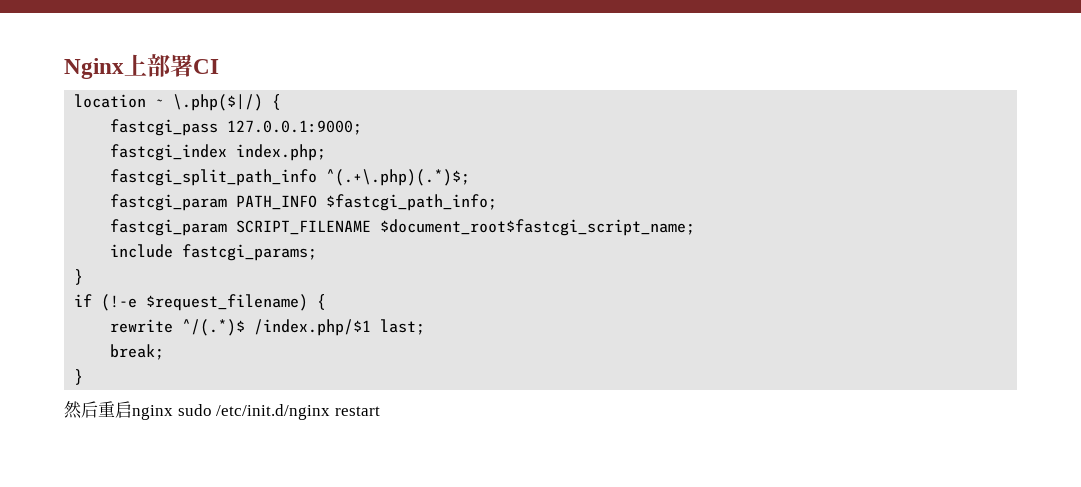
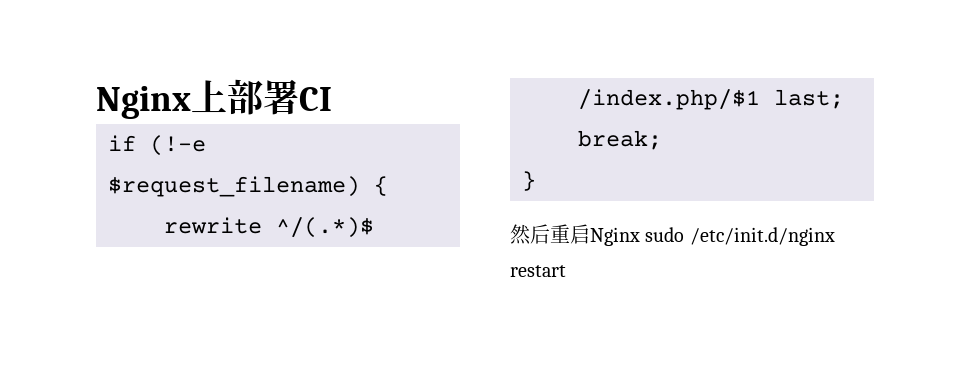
- location ~ \.php($|/) {
- fastcgi_pass 127.0.0.1:9000;
- fastcgi_index index.php;
- fastcgi_split_path_info ^(.+\.php)(.*)$;
- fastcgi_param PATH_INFO $fastcgi_path_info;
- fastcgi_param SCRIPT_FILENAME $document_root$fastcgi_script_name;
- include fastcgi_params;
- }
- 然后重启nginx sudo /etc/init.d/nginx restart
+ 然后重启Nginx sudo /etc/init.d/nginx restart

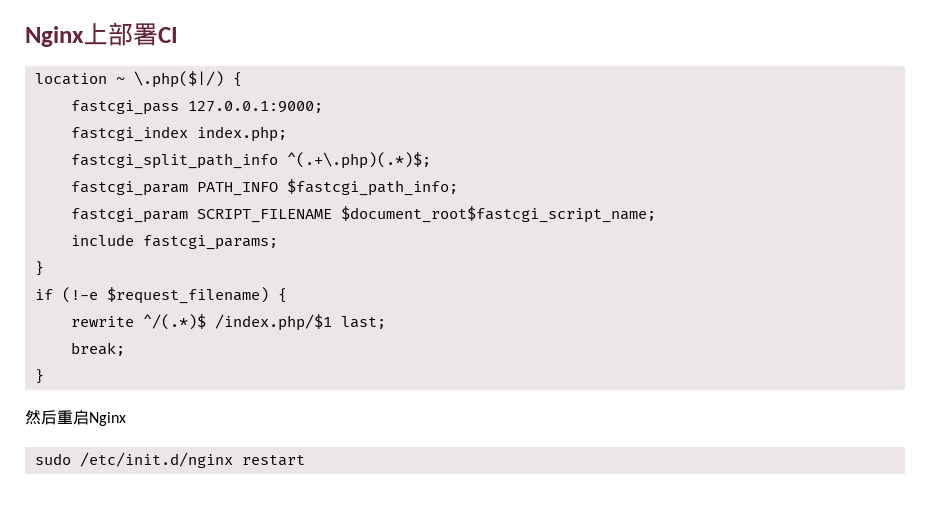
+ location ~ \.php($|/) {
+ fastcgi_pass 127.0.0.1:9000;
+ fastcgi_index index.php;
+ fastcgi_split_path_info ^(.+\.php)(.*)$;
+ fastcgi_param PATH_INFO $fastcgi_path_info;
+ fastcgi_param SCRIPT_FILENAME $document_root$fastcgi_script_name;
+ include fastcgi_params;
+ }
- 然后重启Nginx sudo /etc/init.d/nginx restart
+ 然后重启Nginx
+ sudo /etc/init.d/nginx restart

